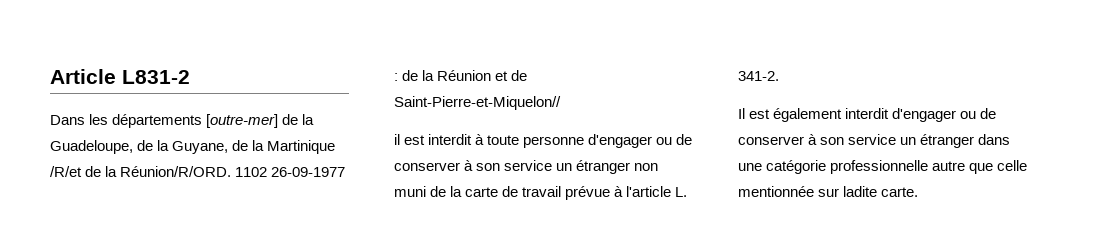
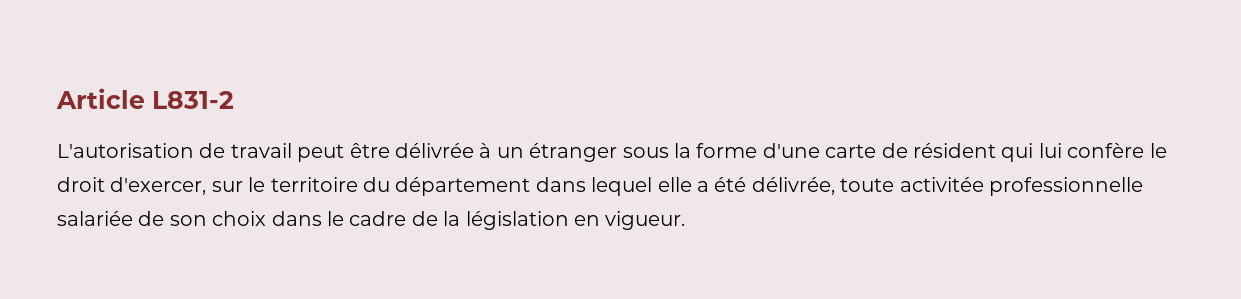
- Dans les départements [outre-mer] de la Guadeloupe, de la Guyane, de la Martinique /R/et de la Réunion/R/ORD. 1102 26-09-1977 : de la Réunion et de Saint-Pierre-et-Miquelon//
- il est interdit à toute personne d'engager ou de conserver à son service un étranger non muni de la carte de travail prévue à l'article L. 341-2.
- Il est également interdit d'engager ou de conserver à son service un étranger dans une catégorie professionnelle autre que celle mentionnée sur ladite carte.
+ L'autorisation de travail peut être délivrée à un étranger sous la forme d'une carte de résident qui lui confère le droit d'exercer, sur le territoire du département dans lequel elle a été délivrée, toute activitée professionnelle salariée de son choix dans le cadre de la législation en vigueur.

